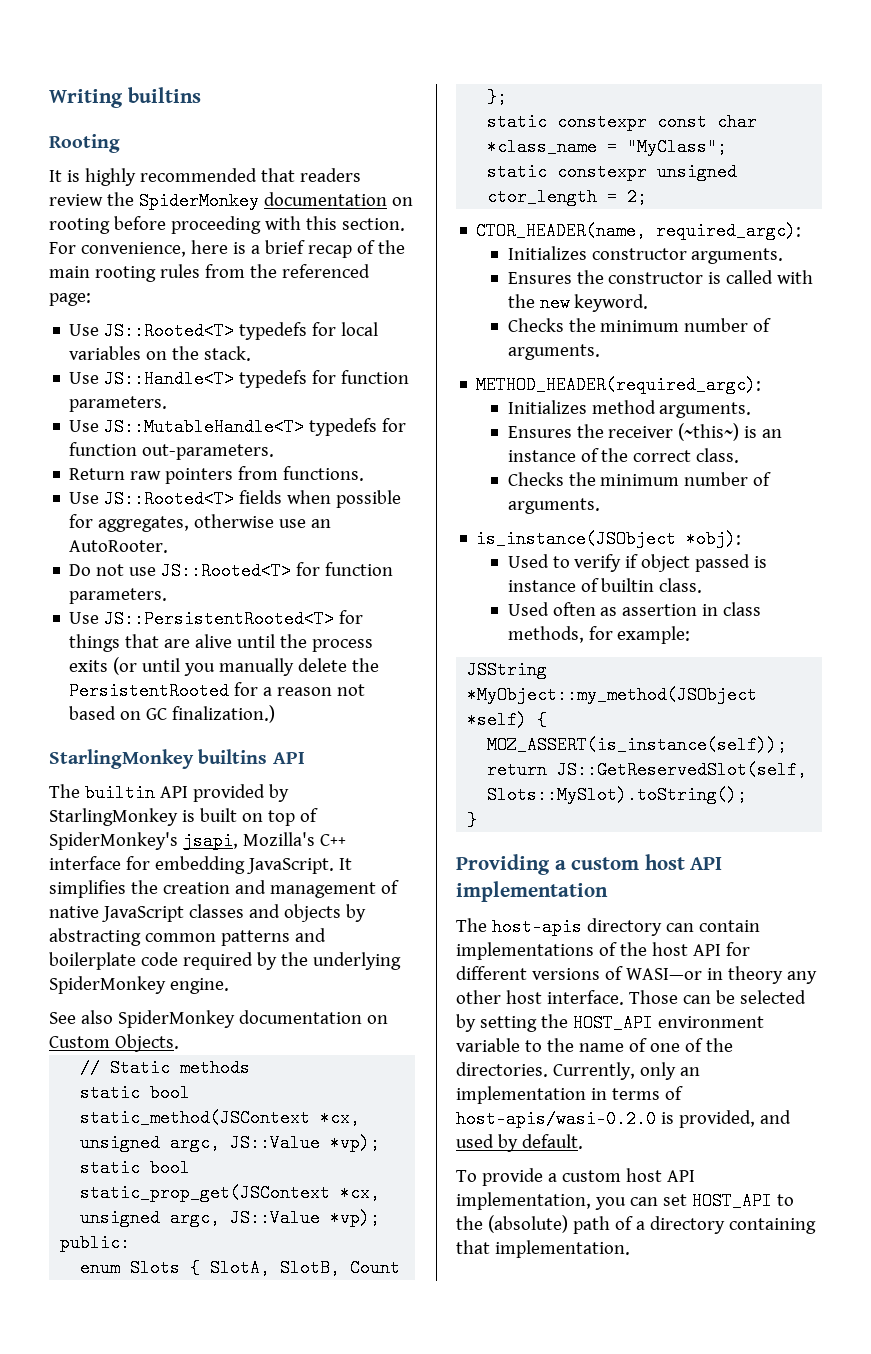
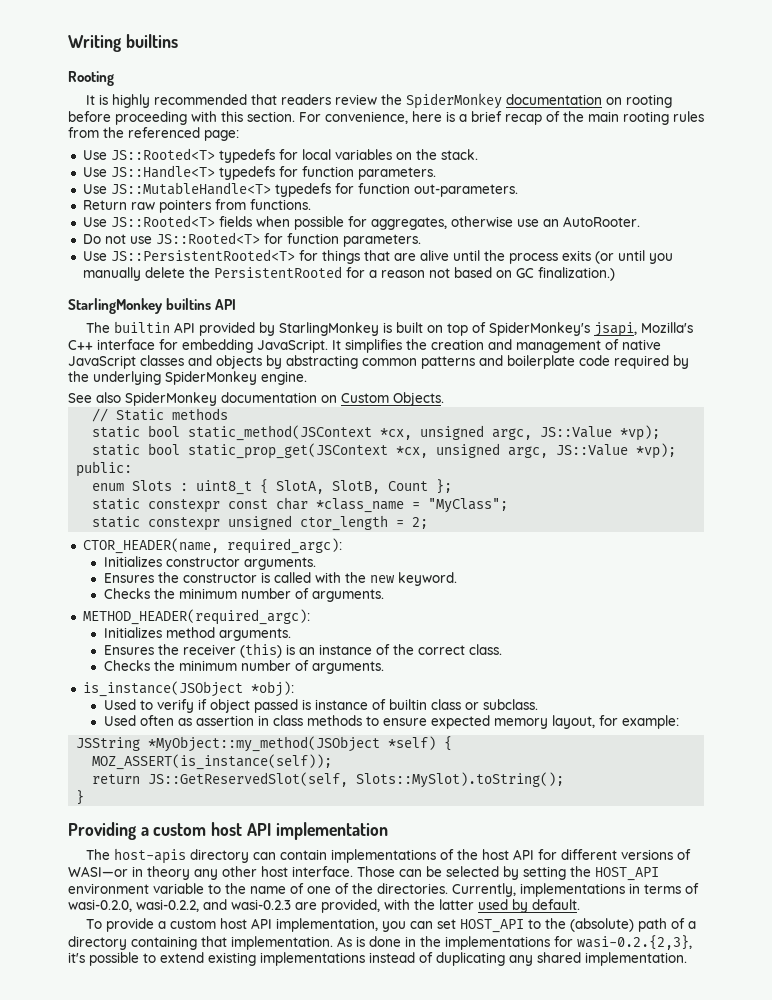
- enum Slots { SlotA, SlotB, Count };
+ enum Slots : uint8_t { SlotA, SlotB, Count };
- Ensures the receiver (~this~) is an instance of the correct class.
+ Ensures the receiver (this) is an instance of the correct class.
- Used to verify if object passed is instance of builtin class.
+ Used to verify if object passed is instance of builtin class or subclass.
- Used often as assertion in class methods, for example:
+ Used often as assertion in class methods to ensure expected memory layout, for example:
- Currently, only an implementation in terms of host-apis/wasi-0.2.0 is provided, and used by default.
+ Currently, implementations in terms of wasi-0.2.0, wasi-0.2.2, and wasi-0.2.3 are provided, with the latter used by default.
+ As is done in the implementations for wasi-0.2.{2,3}, it's possible to extend existing implementations instead of duplicating any shared implementation.

